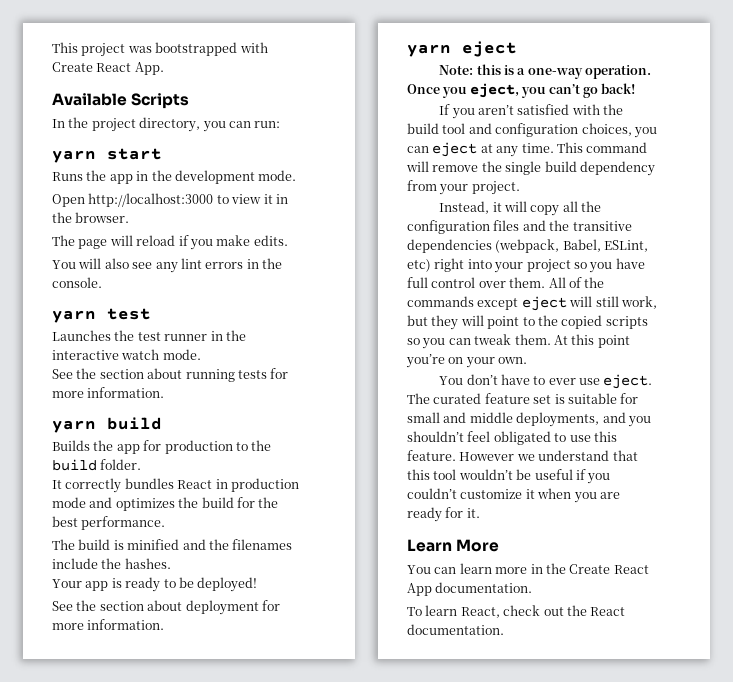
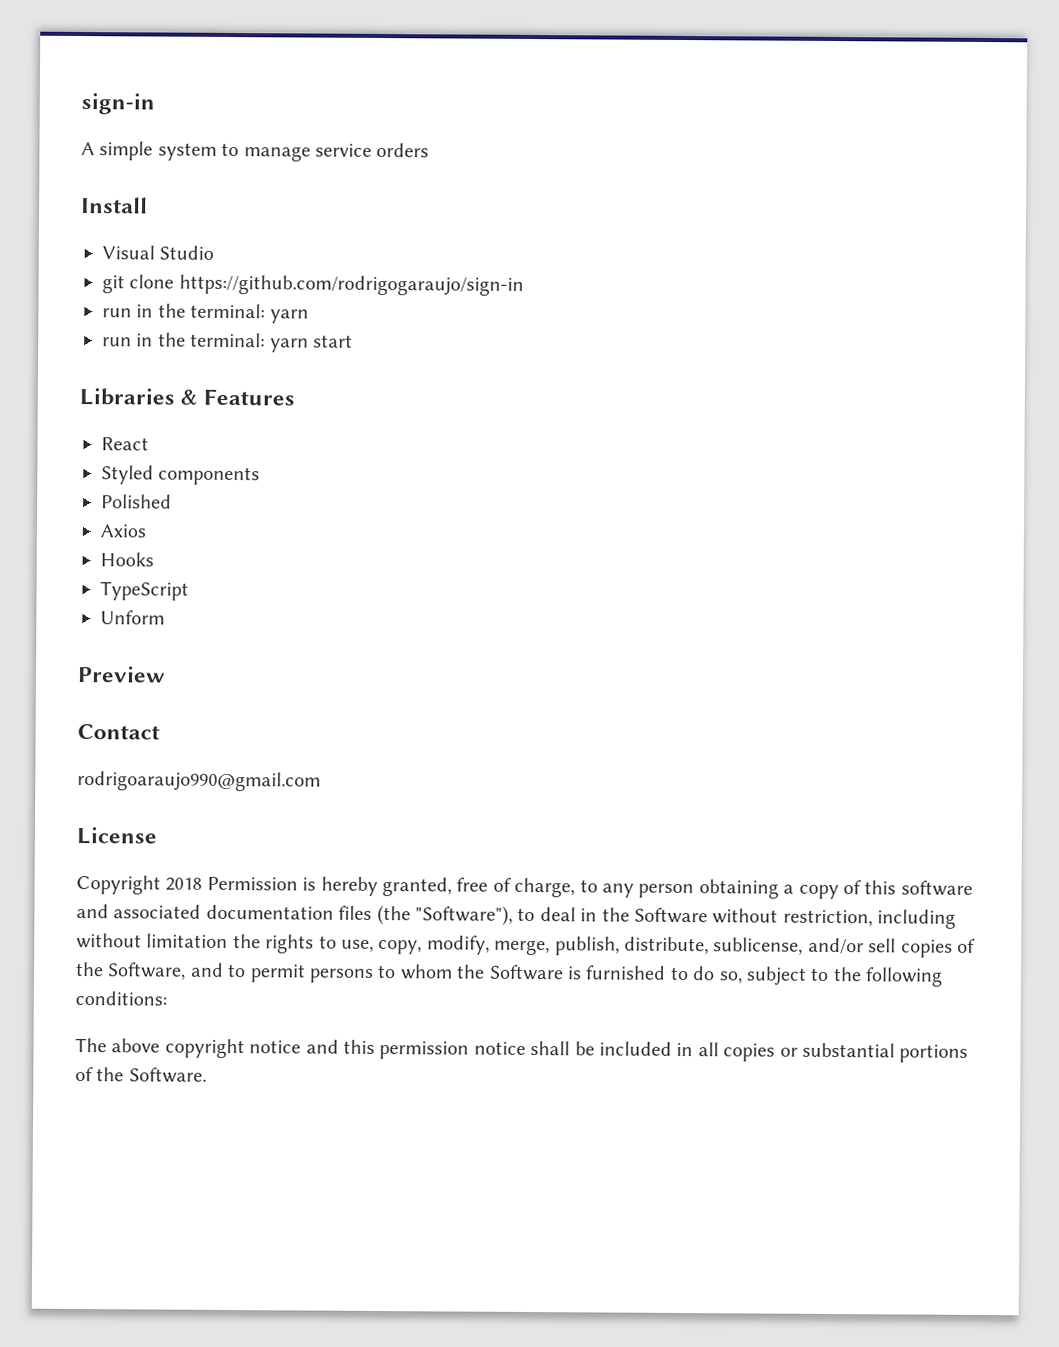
- This project was bootstrapped with Create React App.
- Available Scripts
- In the project directory, you can run:
- yarn start
- Runs the app in the development mode.
- Open http://localhost:3000 to view it in the browser.
- The page will reload if you make edits.
- You will also see any lint errors in the console.
- yarn test
- Launches the test runner in the interactive watch mode.
- See the section about running tests for more information.
- yarn build
- Builds the app for production to the build folder.
- It correctly bundles React in production mode and optimizes the build for the best performance.
- The build is minified and the filenames include the hashes.
- Your app is ready to be deployed!
- See the section about deployment for more information.
- yarn eject
- Note: this is a one-way operation. Once you eject, you can’t go back!
- If you aren’t satisfied with the build tool and configuration choices, you can eject at any time. This command will remove the single build dependency from your project.
- Instead, it will copy all the configuration files and the transitive dependencies (webpack, Babel, ESLint, etc) right into your project so you have full control over them. All of the commands except eject will still work, but they will point to the copied scripts so you can tweak them. At this point you’re on your own.
- You don’t have to ever use eject. The curated feature set is suitable for small and middle deployments, and you shouldn’t feel obligated to use this feature. However we understand that this tool wouldn’t be useful if you couldn’t customize it when you are ready for it.
- Learn More
- You can learn more in the Create React App documentation.
- To learn React, check out the React documentation.
+ sign-in
+ A simple system to manage service orders
+ Install
+ Visual Studio
+ git clone https://github.com/rodrigogaraujo/sign-in
+ run in the terminal: yarn
+ run in the terminal: yarn start
+ Libraries & Features
+ React
+ Styled components
+ Polished
+ Axios
+ Hooks
+ TypeScript
+ Unform
+ Preview
+ Contact
+ rodrigoaraujo990@gmail.com
+ License
+ Copyright 2018 Permission is hereby granted, free of charge, to any person obtaining a copy of this software and associated documentation files (the "Software"), to deal in the Software without restriction, including without limitation the rights to use, copy, modify, merge, publish, distribute, sublicense, and/or sell copies of the Software, and to permit persons to whom the Software is furnished to do so, subject to the following conditions:
+ The above copyright notice and this permission notice shall be included in all copies or substantial portions of the Software.

